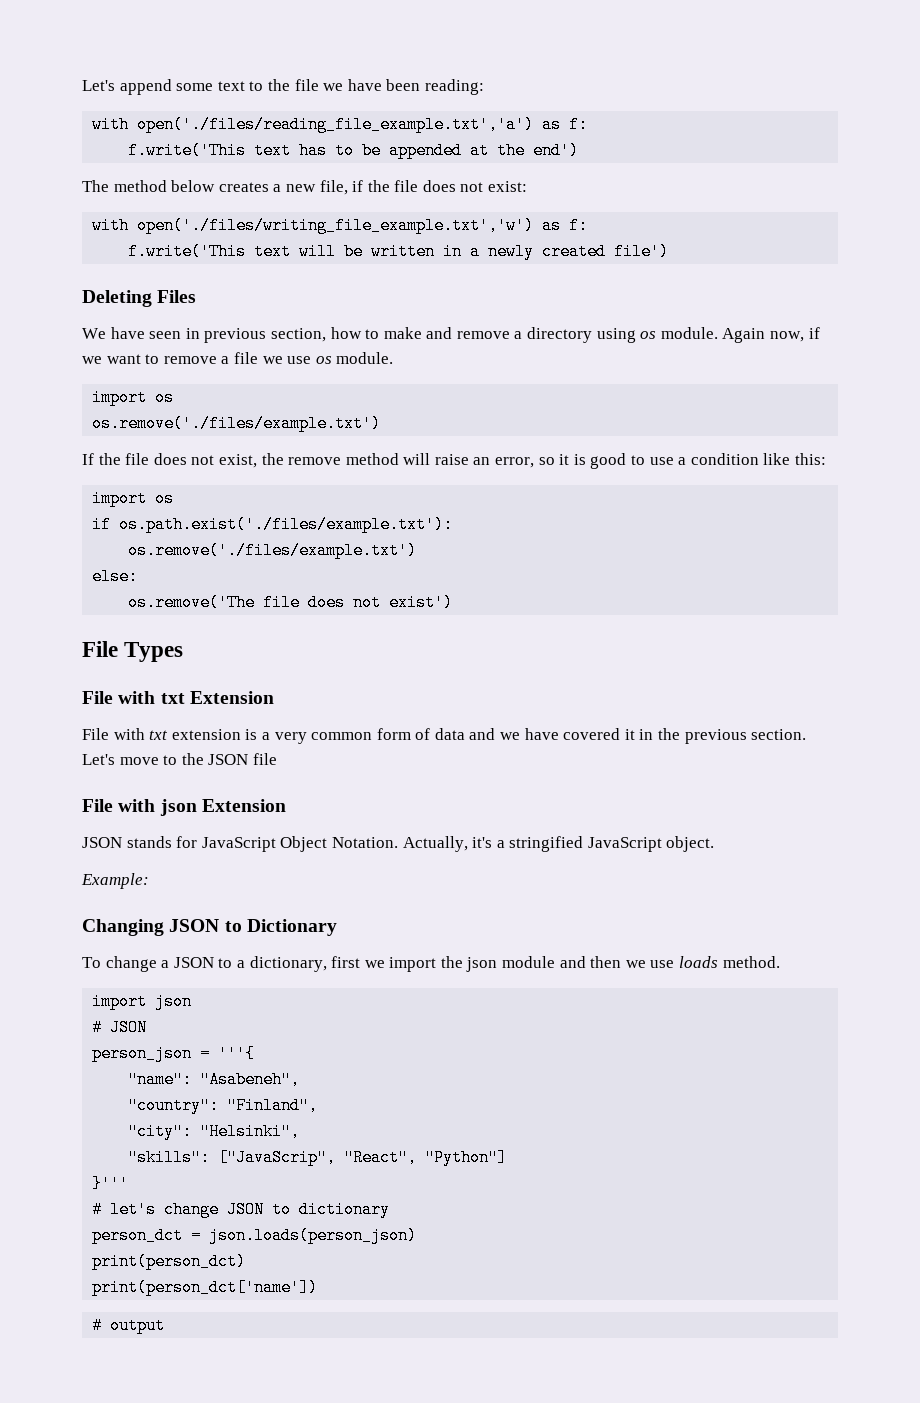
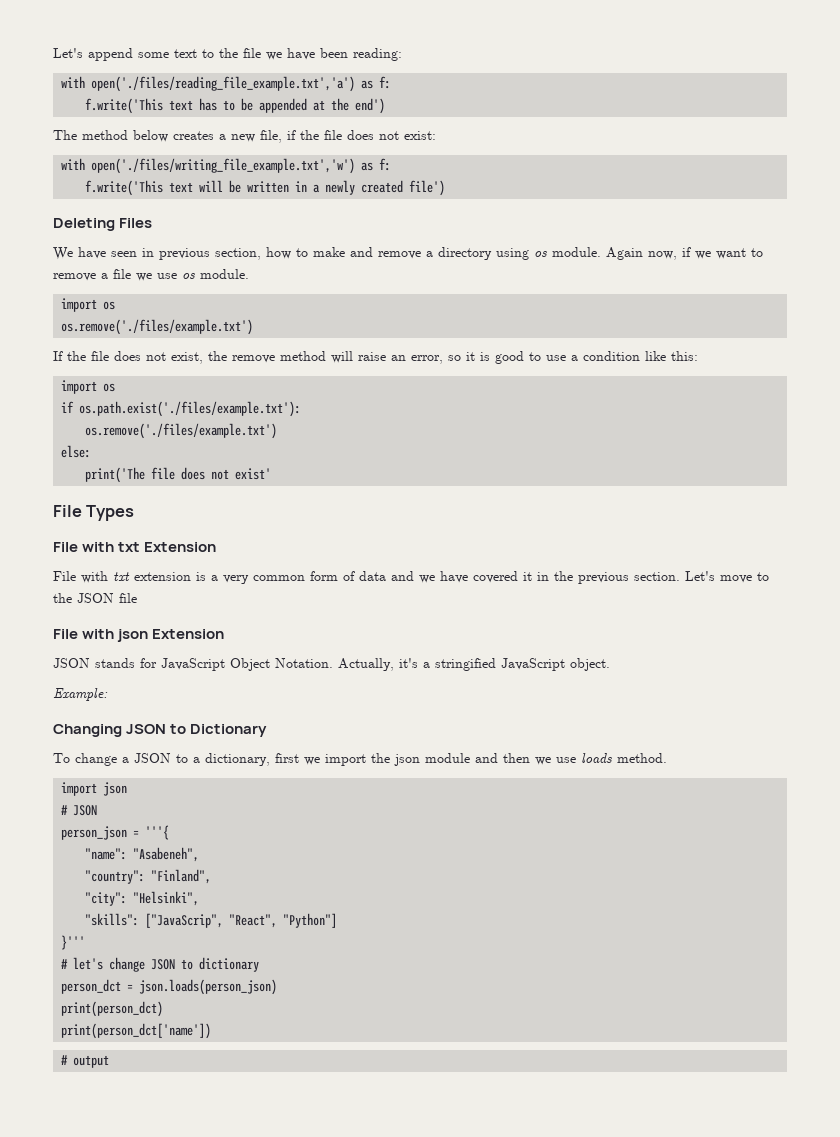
- os.remove('The file does not exist')
+ print('The file does not exist'

